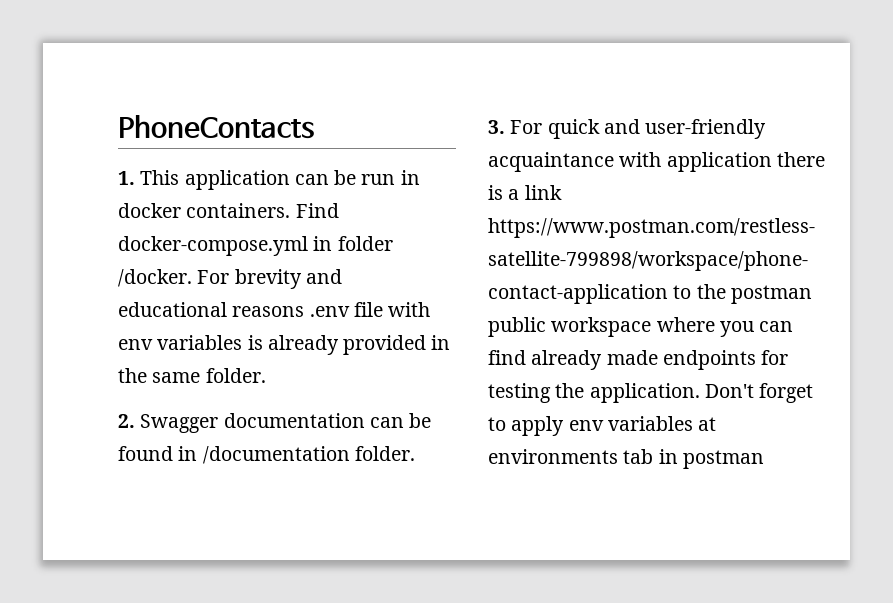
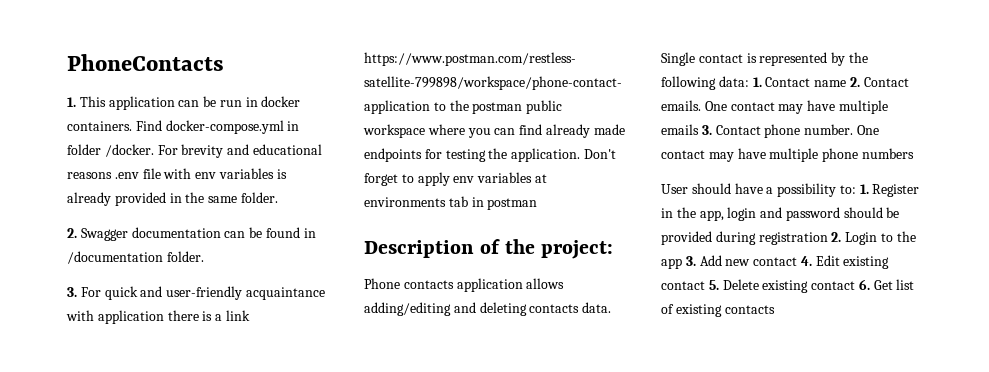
+ Description of the project:
+ Phone contacts application allows adding/editing and deleting contacts data. Single contact is represented by the following data: 1. Contact name 2. Contact emails. One contact may have multiple emails 3. Contact phone number. One contact may have multiple phone numbers
+ User should have a possibility to: 1. Register in the app, login and password should be provided during registration 2. Login to the app 3. Add new contact 4. Edit existing contact 5. Delete existing contact 6. Get list of existing contacts

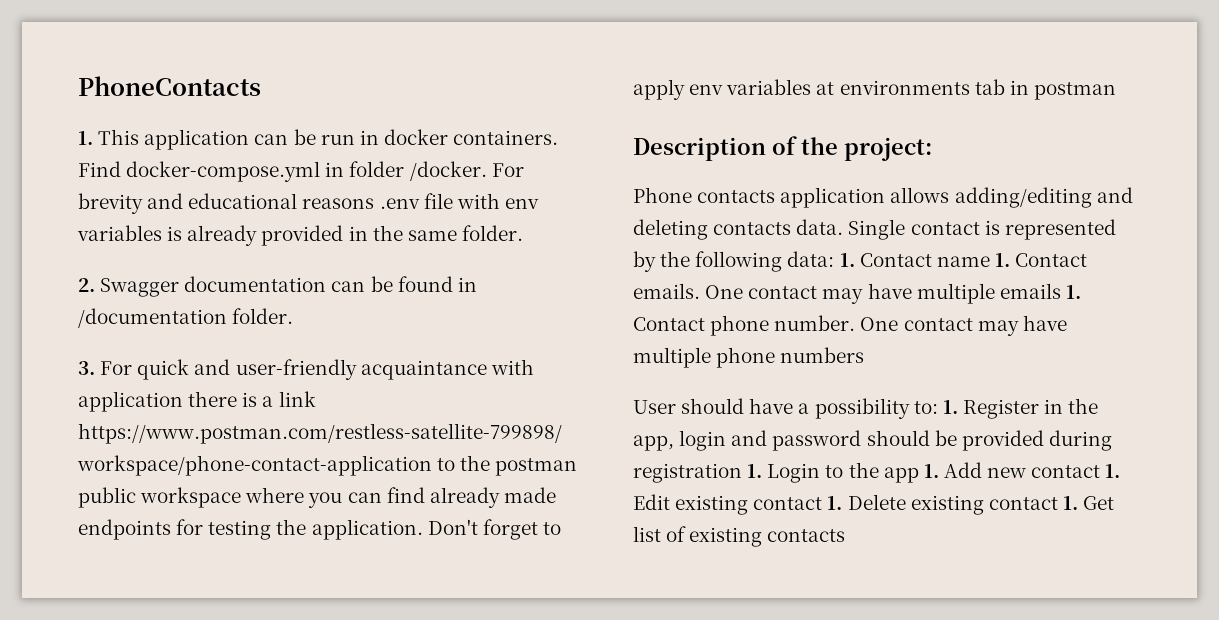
- Single contact is represented by the following data: 1. Contact name 2. Contact emails.
+ Single contact is represented by the following data: 1. Contact name 1. Contact emails.
- One contact may have multiple emails 3. Contact phone number.
+ One contact may have multiple emails 1. Contact phone number.
- User should have a possibility to: 1. Register in the app, login and password should be provided during registration 2. Login to the app 3. Add new contact 4. Edit existing contact 5. Delete existing contact 6. Get list of existing contacts
+ User should have a possibility to: 1. Register in the app, login and password should be provided during registration 1. Login to the app 1. Add new contact 1. Edit existing contact 1. Delete existing contact 1. Get list of existing contacts

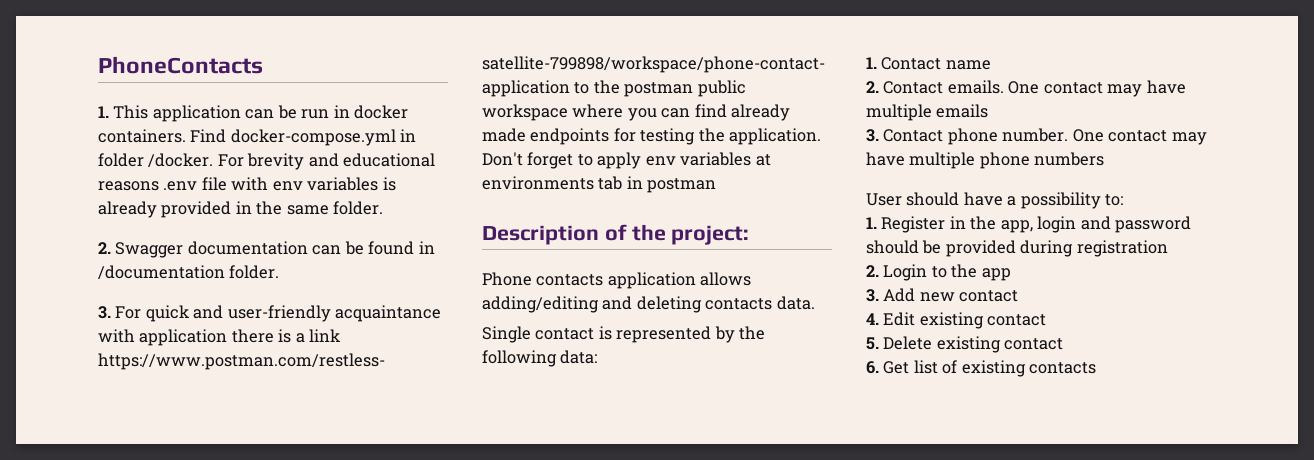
- Phone contacts application allows adding/editing and deleting contacts data. Single contact is represented by the following data: 1. Contact name 1. Contact emails.
+ Phone contacts application allows adding/editing and deleting contacts data.
+ Single contact is represented by the following data:
+ 1. Contact name
+ 2. Contact emails.
- One contact may have multiple emails 1. Contact phone number.
+ One contact may have multiple emails
+ 3. Contact phone number.
- User should have a possibility to: 1. Register in the app, login and password should be provided during registration 1. Login to the app 1. Add new contact 1. Edit existing contact 1. Delete existing contact 1. Get list of existing contacts
+ User should have a possibility to:
+ 1. Register in the app, login and password should be provided during registration
+ 2. Login to the app
+ 3. Add new contact
+ 4. Edit existing contact
+ 5. Delete existing contact
+ 6. Get list of existing contacts

